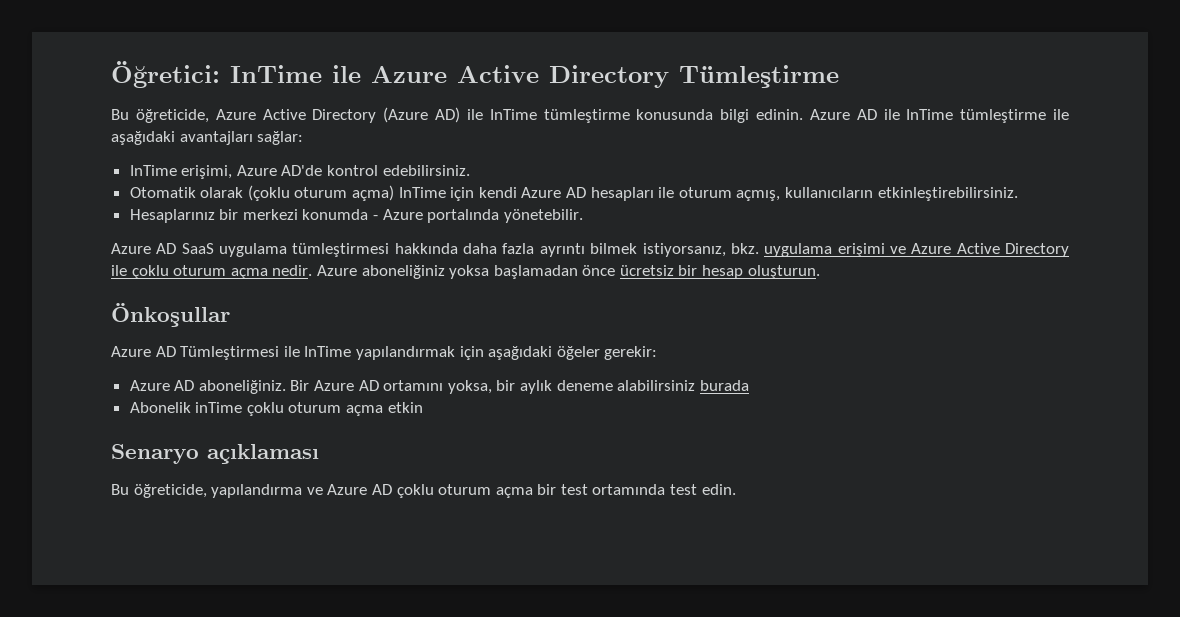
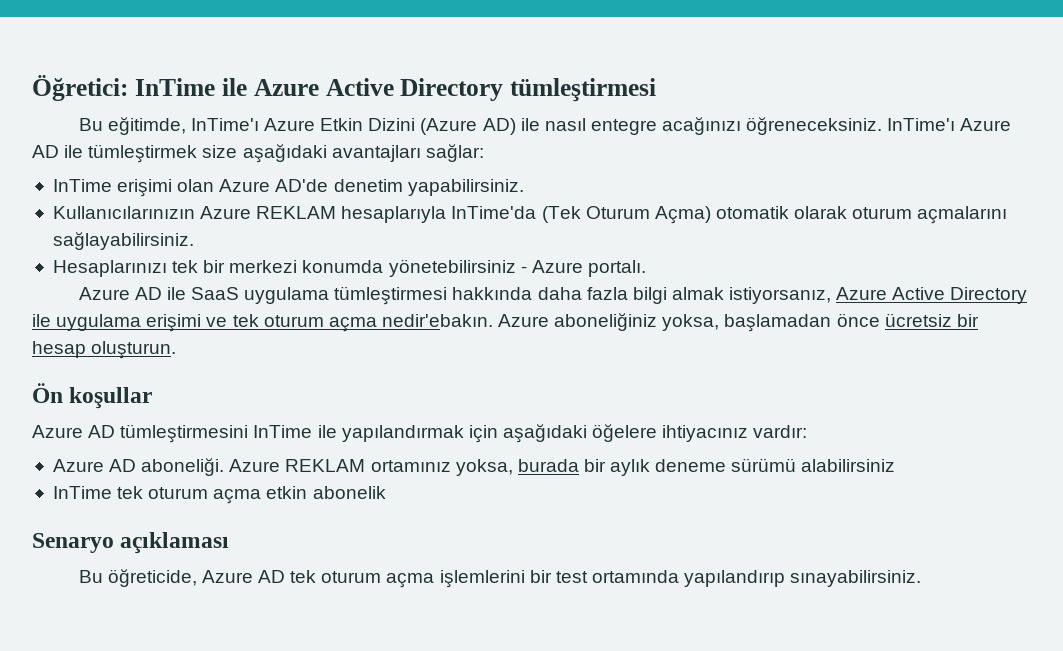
- Öğretici: InTime ile Azure Active Directory Tümleştirme
- Bu öğreticide, Azure Active Directory (Azure AD) ile InTime tümleştirme konusunda bilgi edinin. Azure AD ile InTime tümleştirme ile aşağıdaki avantajları sağlar:
- InTime erişimi, Azure AD'de kontrol edebilirsiniz.
- Otomatik olarak (çoklu oturum açma) InTime için kendi Azure AD hesapları ile oturum açmış, kullanıcıların etkinleştirebilirsiniz.
- Hesaplarınız bir merkezi konumda - Azure portalında yönetebilir.
- Azure AD SaaS uygulama tümleştirmesi hakkında daha fazla ayrıntı bilmek istiyorsanız, bkz. uygulama erişimi ve Azure Active Directory ile çoklu oturum açma nedir.
+ Öğretici: InTime ile Azure Active Directory tümleştirmesi
+ Bu eğitimde, InTime'ı Azure Etkin Dizini (Azure AD) ile nasıl entegre acağınızı öğreneceksiniz. InTime'ı Azure AD ile tümleştirmek size aşağıdaki avantajları sağlar:
+ InTime erişimi olan Azure AD'de denetim yapabilirsiniz.
+ Kullanıcılarınızın Azure REKLAM hesaplarıyla InTime'da (Tek Oturum Açma) otomatik olarak oturum açmalarını sağlayabilirsiniz.
+ Hesaplarınızı tek bir merkezi konumda yönetebilirsiniz - Azure portalı.
+ Azure AD ile SaaS uygulama tümleştirmesi hakkında daha fazla bilgi almak istiyorsanız, Azure Active Directory ile uygulama erişimi ve tek oturum açma nedir'ebakın.
- Azure aboneliğiniz yoksa başlamadan önce ücretsiz bir hesap oluşturun.
+ Azure aboneliğiniz yoksa, başlamadan önce ücretsiz bir hesap oluşturun.
- Önkoşullar
- Azure AD Tümleştirmesi ile InTime yapılandırmak için aşağıdaki öğeler gerekir:
- Azure AD aboneliğiniz. Bir Azure AD ortamını yoksa, bir aylık deneme alabilirsiniz burada
- Abonelik inTime çoklu oturum açma etkin
+ Ön koşullar
+ Azure AD tümleştirmesini InTime ile yapılandırmak için aşağıdaki öğelere ihtiyacınız vardır:
+ Azure AD aboneliği. Azure REKLAM ortamınız yoksa, burada bir aylık deneme sürümü alabilirsiniz
+ InTime tek oturum açma etkin abonelik
- Bu öğreticide, yapılandırma ve Azure AD çoklu oturum açma bir test ortamında test edin.
+ Bu öğreticide, Azure AD tek oturum açma işlemlerini bir test ortamında yapılandırıp sınayabilirsiniz.

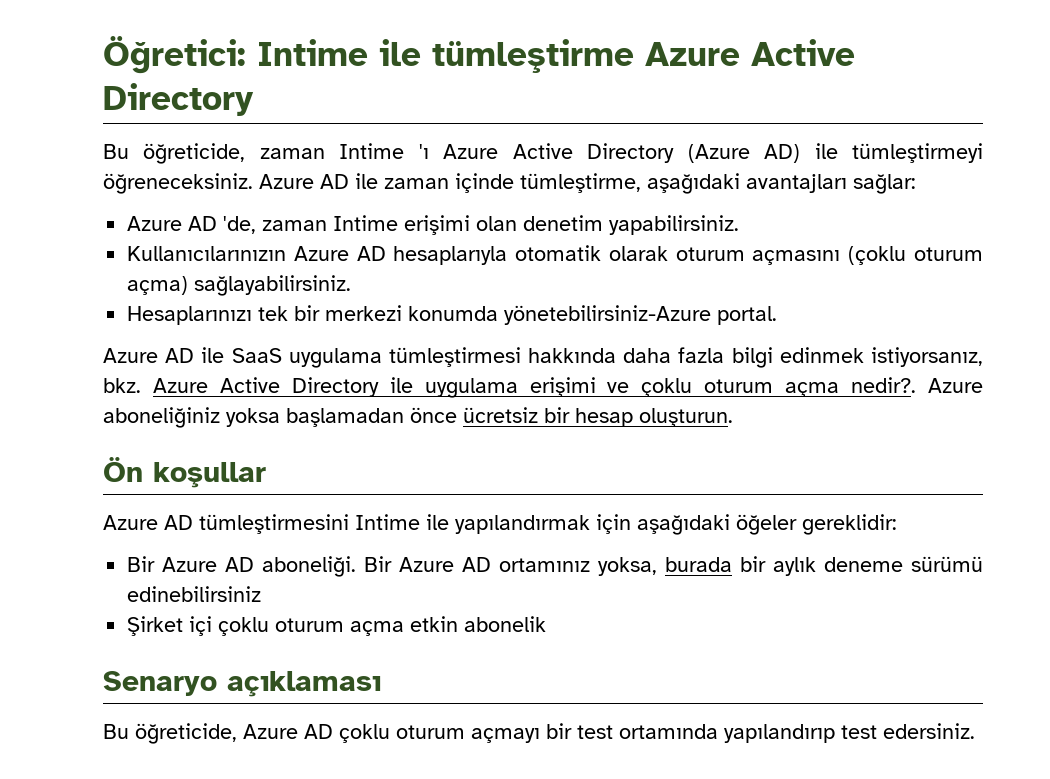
- Öğretici: InTime ile Azure Active Directory tümleştirmesi
- Bu eğitimde, InTime'ı Azure Etkin Dizini (Azure AD) ile nasıl entegre acağınızı öğreneceksiniz. InTime'ı Azure AD ile tümleştirmek size aşağıdaki avantajları sağlar:
- InTime erişimi olan Azure AD'de denetim yapabilirsiniz.
- Kullanıcılarınızın Azure REKLAM hesaplarıyla InTime'da (Tek Oturum Açma) otomatik olarak oturum açmalarını sağlayabilirsiniz.
+ Öğretici: Intime ile tümleştirme Azure Active Directory
+ Bu öğreticide, zaman Intime 'ı Azure Active Directory (Azure AD) ile tümleştirmeyi öğreneceksiniz. Azure AD ile zaman içinde tümleştirme, aşağıdaki avantajları sağlar:
+ Azure AD 'de, zaman Intime erişimi olan denetim yapabilirsiniz.
+ Kullanıcılarınızın Azure AD hesaplarıyla otomatik olarak oturum açmasını (çoklu oturum açma) sağlayabilirsiniz.
- Hesaplarınızı tek bir merkezi konumda yönetebilirsiniz - Azure portalı.
+ Hesaplarınızı tek bir merkezi konumda yönetebilirsiniz-Azure portal.
- Azure AD ile SaaS uygulama tümleştirmesi hakkında daha fazla bilgi almak istiyorsanız, Azure Active Directory ile uygulama erişimi ve tek oturum açma nedir'ebakın.
+ Azure AD ile SaaS uygulama tümleştirmesi hakkında daha fazla bilgi edinmek istiyorsanız, bkz. Azure Active Directory ile uygulama erişimi ve çoklu oturum açma nedir?.
- Azure aboneliğiniz yoksa, başlamadan önce ücretsiz bir hesap oluşturun.
+ Azure aboneliğiniz yoksa başlamadan önce ücretsiz bir hesap oluşturun.
- Azure AD tümleştirmesini InTime ile yapılandırmak için aşağıdaki öğelere ihtiyacınız vardır:
- Azure AD aboneliği. Azure REKLAM ortamınız yoksa, burada bir aylık deneme sürümü alabilirsiniz
- InTime tek oturum açma etkin abonelik
+ Azure AD tümleştirmesini Intime ile yapılandırmak için aşağıdaki öğeler gereklidir:
+ Bir Azure AD aboneliği. Bir Azure AD ortamınız yoksa, burada bir aylık deneme sürümü edinebilirsiniz
+ Şirket içi çoklu oturum açma etkin abonelik
- Bu öğreticide, Azure AD tek oturum açma işlemlerini bir test ortamında yapılandırıp sınayabilirsiniz.
+ Bu öğreticide, Azure AD çoklu oturum açmayı bir test ortamında yapılandırıp test edersiniz.

